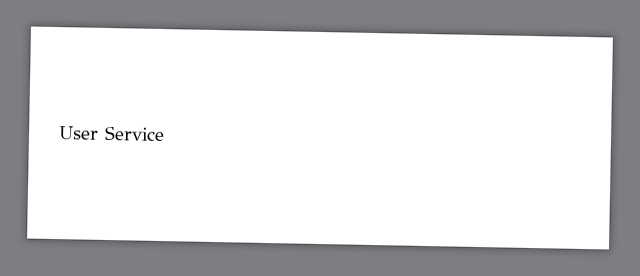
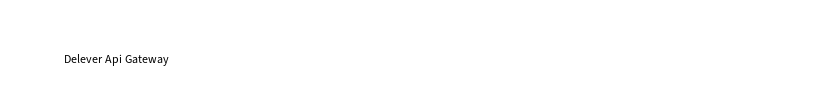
- User Service
+ Delever Api Gateway

